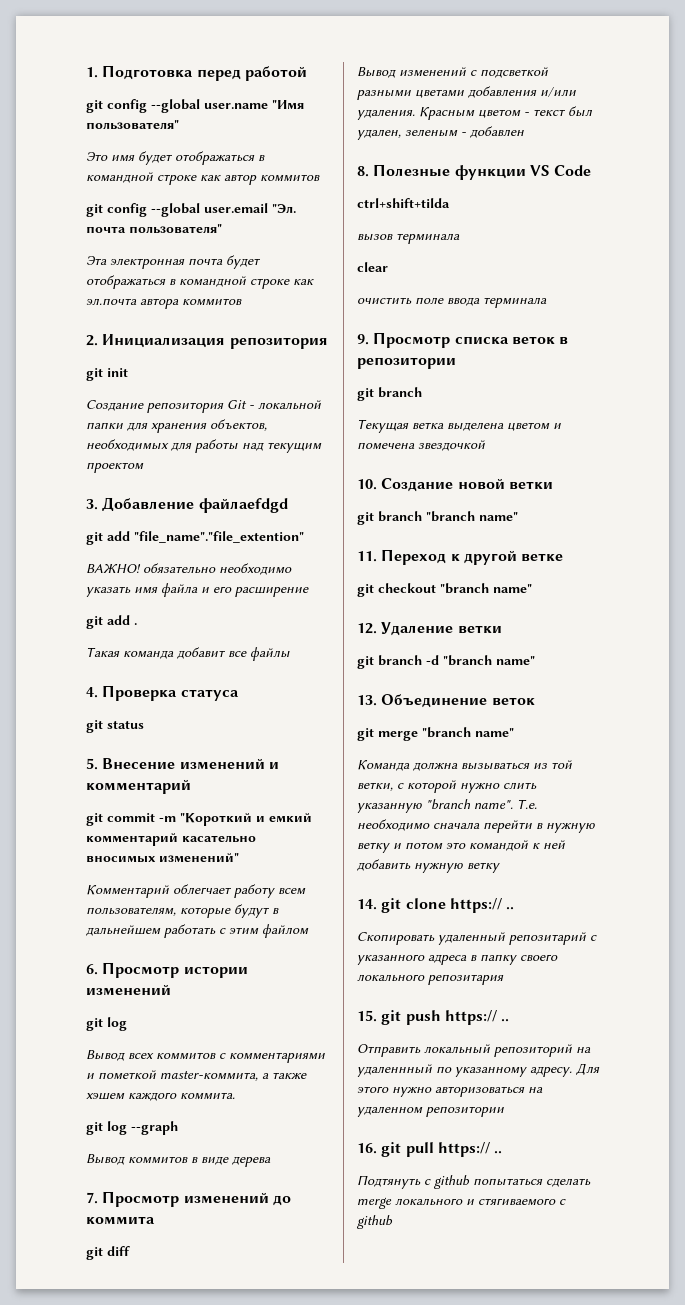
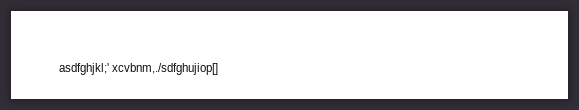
- 1. Подготовка перед работой
- git config --global user.name "Имя пользователя"
- Это имя будет отображаться в командной строке как автор коммитов
- git config --global user.email "Эл. почта пользователя"
- Эта электронная почта будет отображаться в командной строке как эл.почта автора коммитов
- 2. Инициализация репозитория
- git init
- Создание репозитория Git - локальной папки для хранения объектов, необходимых для работы над текущим проектом
- 3. Добавление файлаefdgd
- git add "file_name"."file_extention"
- ВАЖНО! обязательно необходимо указать имя файла и его расширение
- git add .
- Такая команда добавит все файлы
- 4. Проверка статуса
- git status
- 5. Внесение изменений и комментарий
- git commit -m "Короткий и емкий комментарий касательно вносимых изменений"
- Комментарий облегчает работу всем пользователям, которые будут в дальнейшем работать с этим файлом
- 6. Просмотр истории изменений
- git log
- Вывод всех коммитов с комментариями и пометкой master-коммита, а также хэшем каждого коммита.
- git log --graph
- Вывод коммитов в виде дерева
- 7. Просмотр изменений до коммита
- git diff
- Вывод изменений с подсветкой разными цветами добавления и/или удаления. Красным цветом - текст был удален, зеленым - добавлен
- 8. Полезные функции VS Code
- ctrl+shift+tilda
- вызов терминала
- clear
- очистить поле ввода терминала
- 9. Просмотр списка веток в репозитории
- git branch
- Текущая ветка выделена цветом и помечена звездочкой
- 10. Создание новой ветки
- git branch "branch name"
- 11. Переход к другой ветке
- git checkout "branch name"
- 12. Удаление ветки
- git branch -d "branch name"
- 13. Объединение веток
- git merge "branch name"
- Команда должна вызываться из той ветки, с которой нужно слить указанную "branch name". Т.е. необходимо сначала перейти в нужную ветку и потом это командой к ней добавить нужную ветку
- 14. git clone https:// ..
- Скопировать удаленный репозитарий с указанного адреса в папку своего локального репозитария
- 15. git push https:// ..
- Отправить локальный репозиторий на удаленнный по указанному адресу. Для этого нужно авторизоваться на удаленном репозитории
- 16. git pull https:// ..
- Подтянуть с github попытаться сделать merge локального и стягиваемого с github
+ asdfghjkl;' xcvbnm,./sdfghujiop[]

